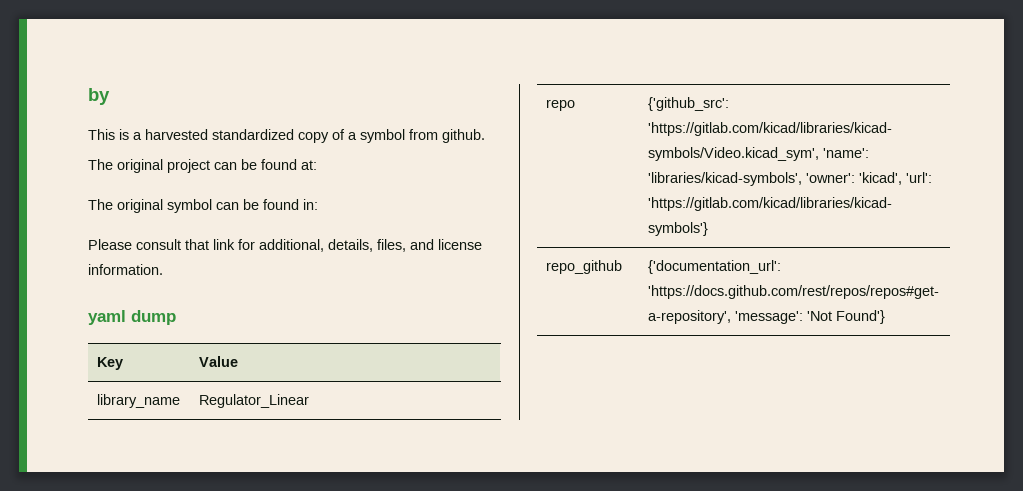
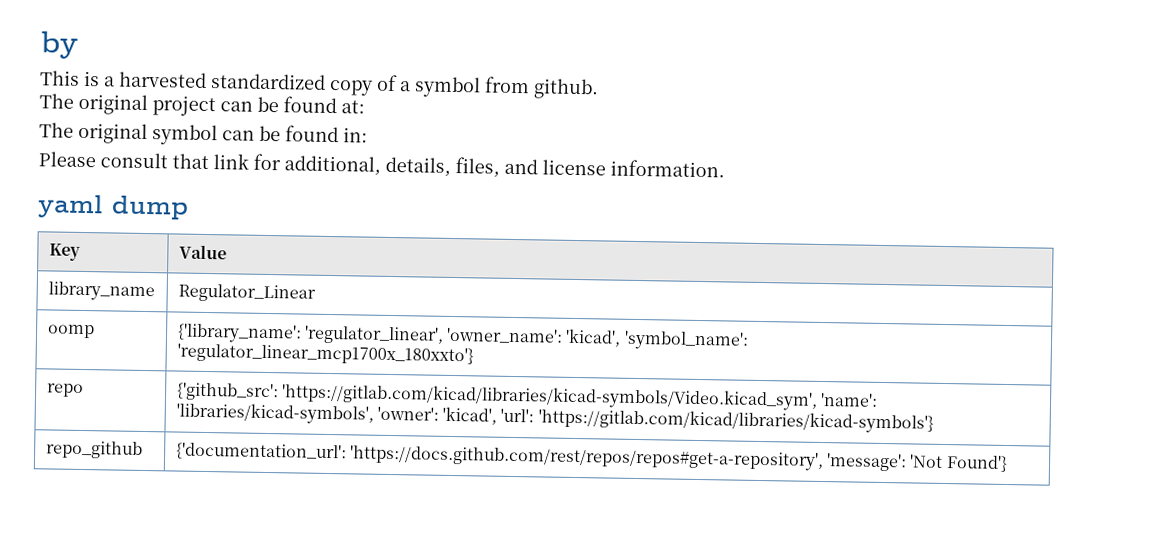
+ oomp | {'library_name': 'regulator_linear', 'owner_name': 'kicad', 'symbol_name': 'regulator_linear_mcp1700x_180xxto'}

